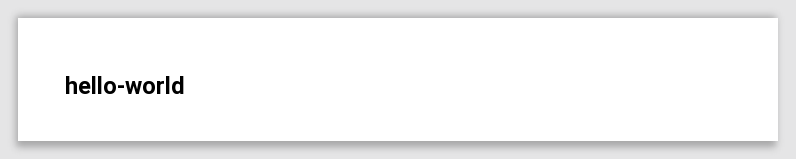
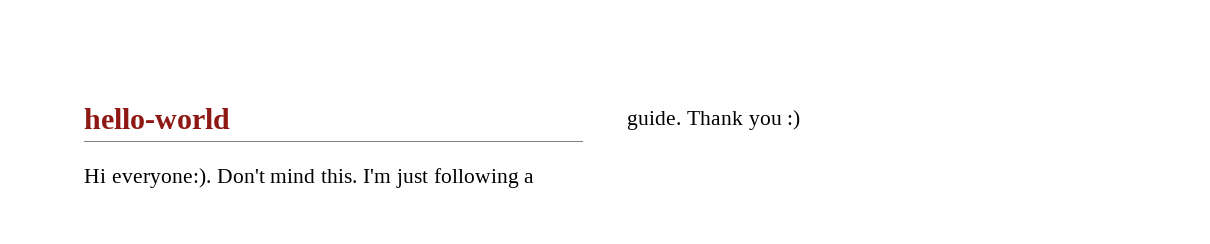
+ Hi everyone:). Don't mind this. I'm just following a guide. Thank you :)

